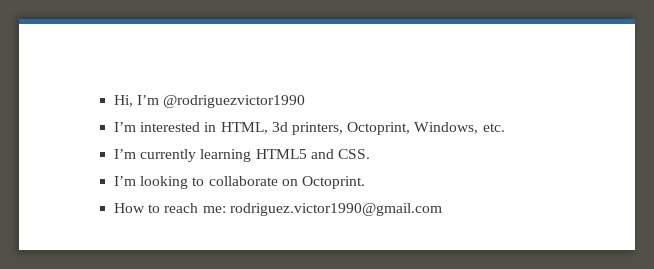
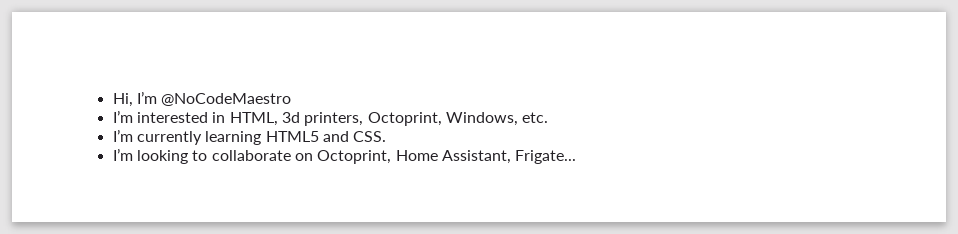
- Hi, I’m @rodriguezvictor1990
+ Hi, I’m @NoCodeMaestro
- I’m looking to collaborate on Octoprint.
- How to reach me: rodriguez.victor1990@gmail.com
+ I’m looking to collaborate on Octoprint, Home Assistant, Frigate...

